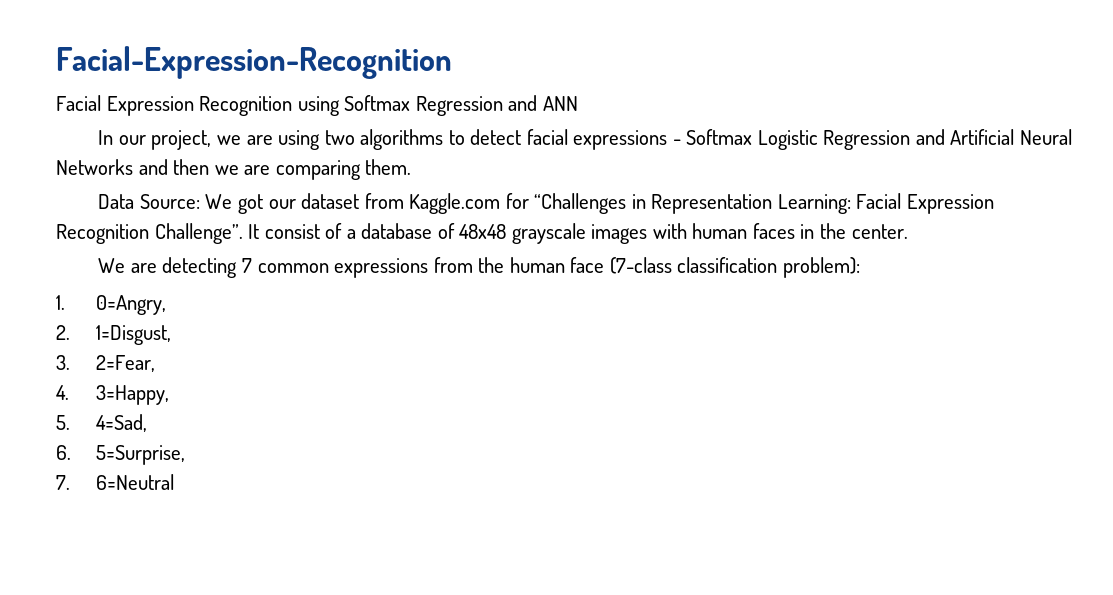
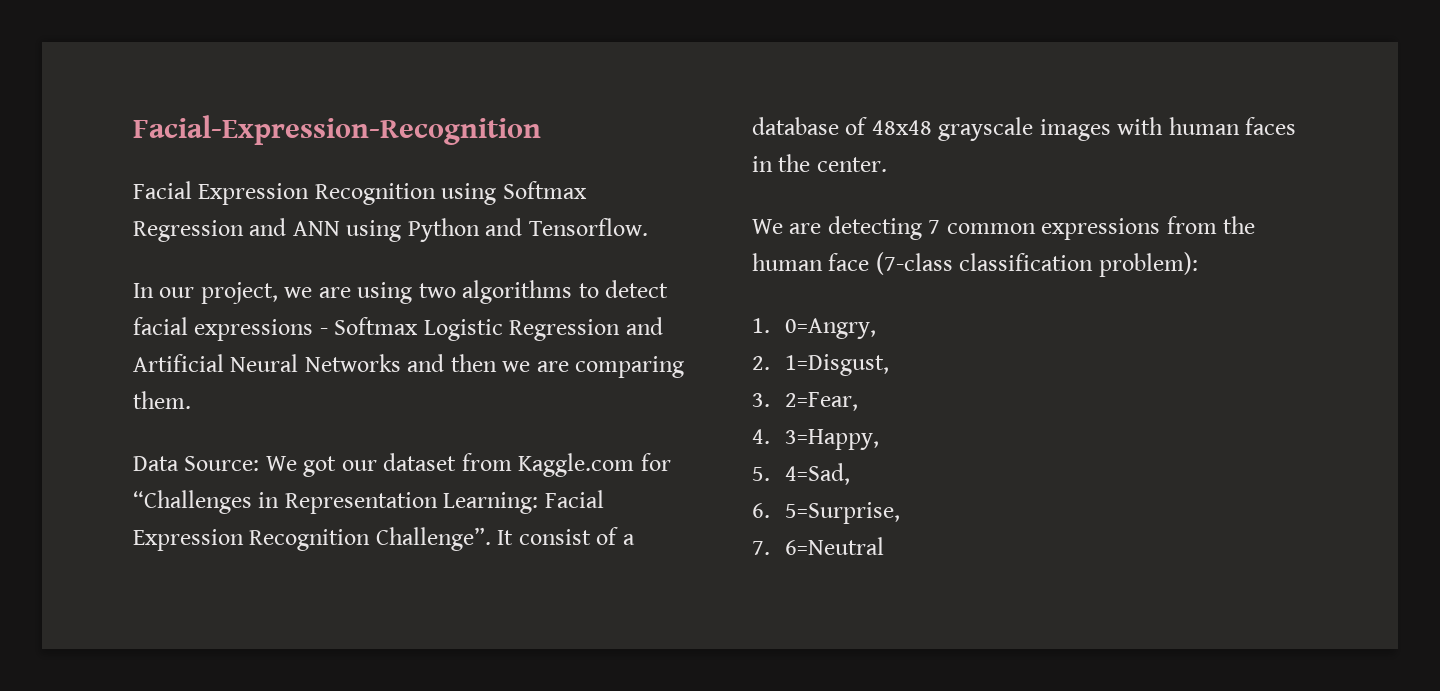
- Facial Expression Recognition using Softmax Regression and ANN
+ Facial Expression Recognition using Softmax Regression and ANN using Python and Tensorflow.

